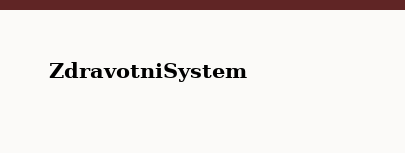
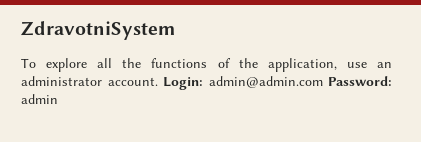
+ To explore all the functions of the application, use an administrator account. Login: admin@admin.com Password: admin

